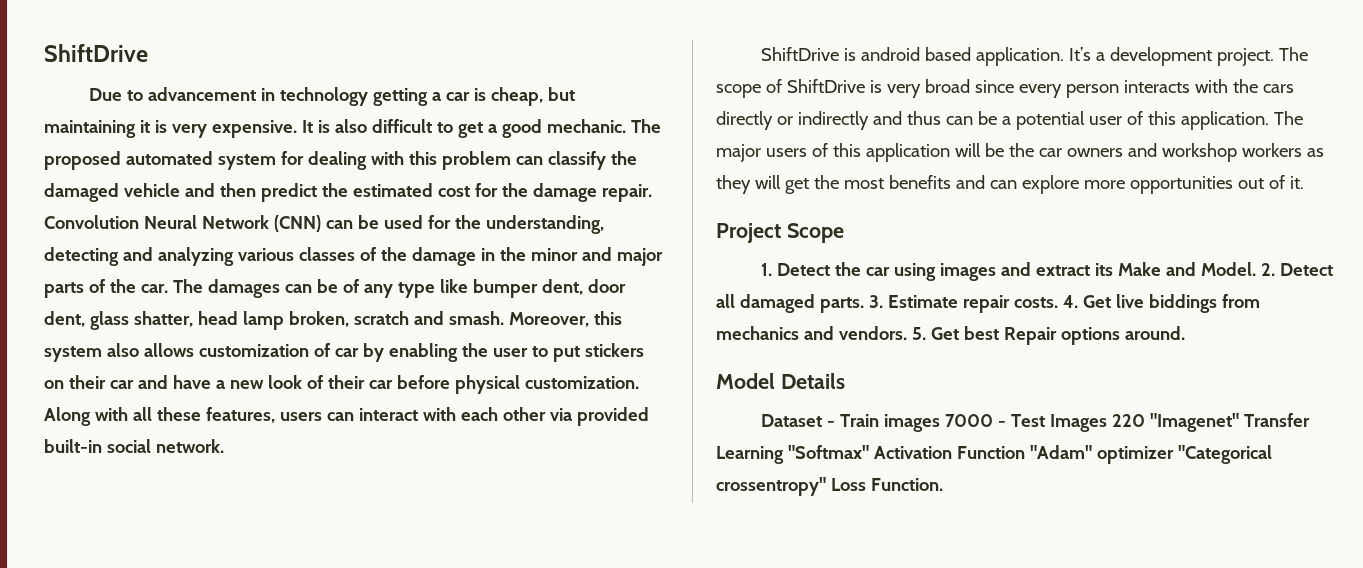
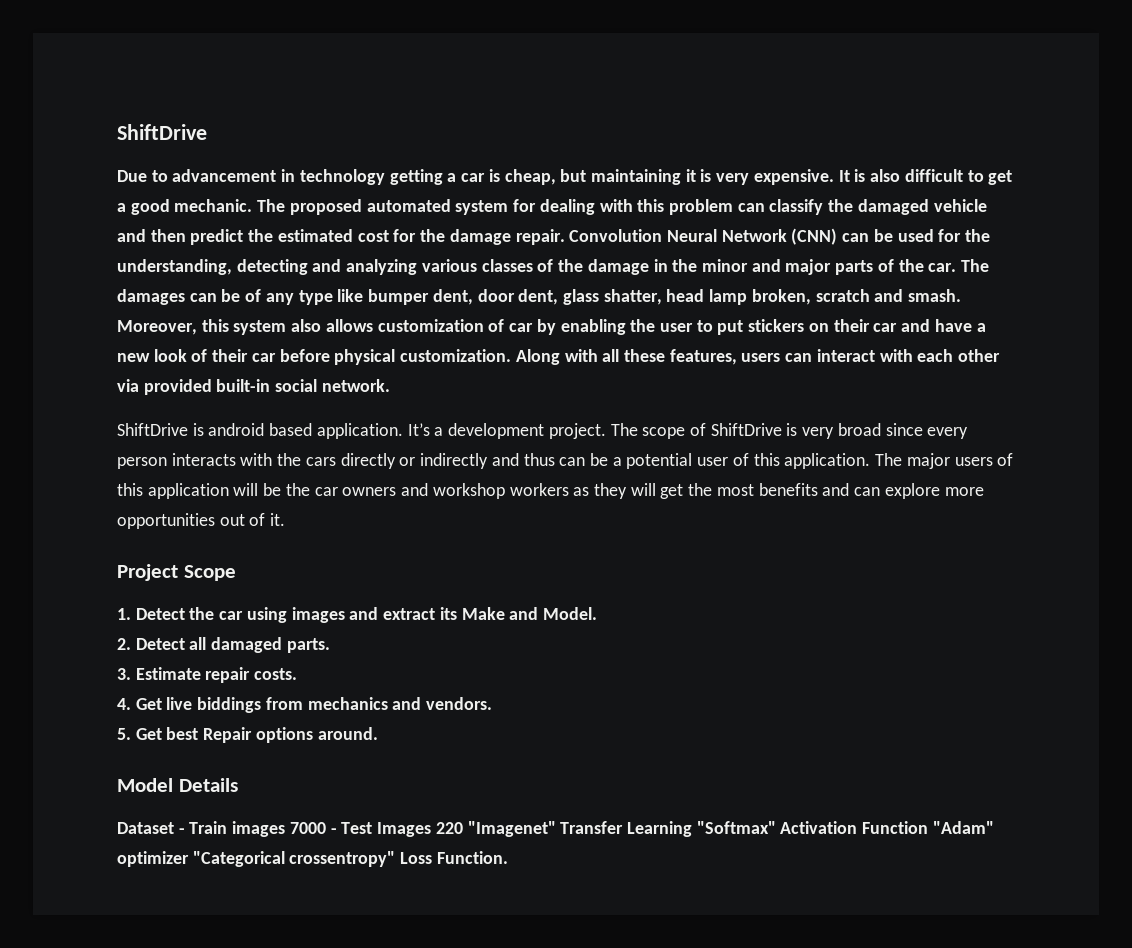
- 1. Detect the car using images and extract its Make and Model. 2. Detect all damaged parts. 3. Estimate repair costs. 4. Get live biddings from mechanics and vendors. 5. Get best Repair options around.
+ 1. Detect the car using images and extract its Make and Model.
+ 2. Detect all damaged parts.
+ 3. Estimate repair costs.
+ 4. Get live biddings from mechanics and vendors.
+ 5. Get best Repair options around.

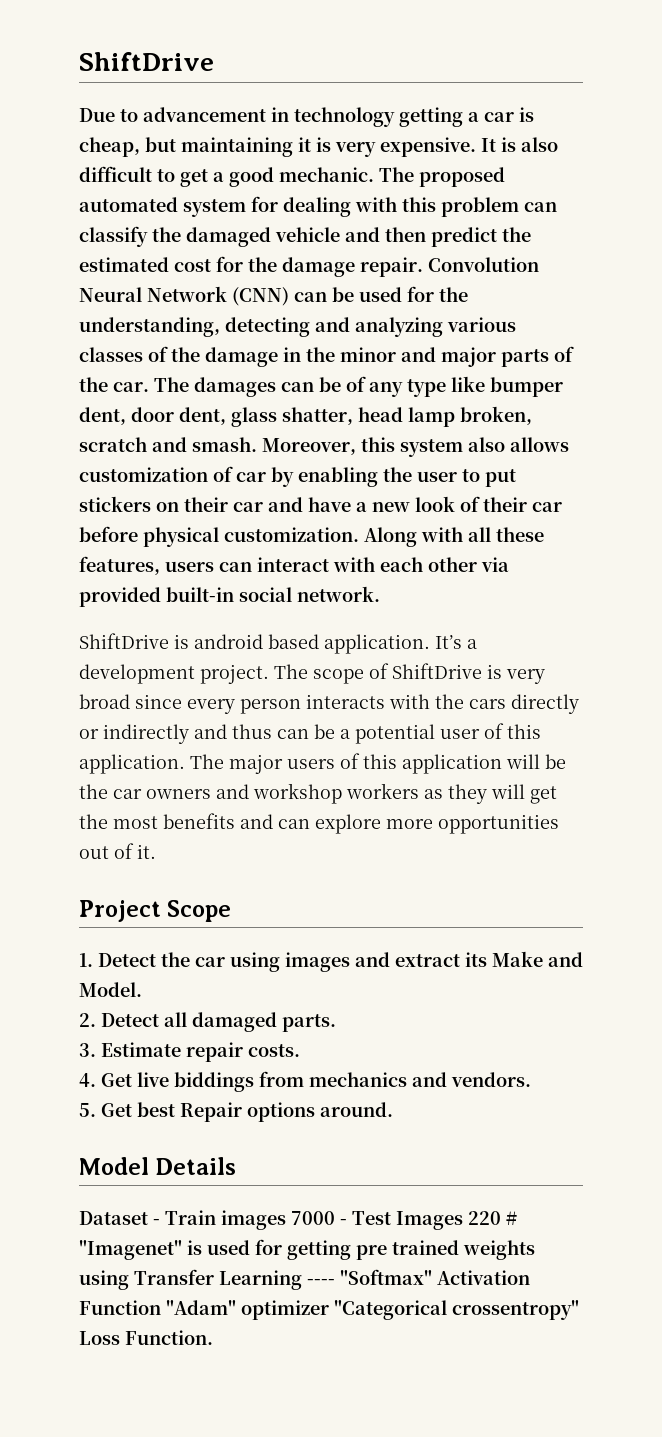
- Dataset - Train images 7000 - Test Images 220 "Imagenet" Transfer Learning "Softmax" Activation Function "Adam" optimizer "Categorical crossentropy" Loss Function.
+ Dataset - Train images 7000 - Test Images 220 # "Imagenet" is used for getting pre trained weights using Transfer Learning ---- "Softmax" Activation Function "Adam" optimizer "Categorical crossentropy" Loss Function.

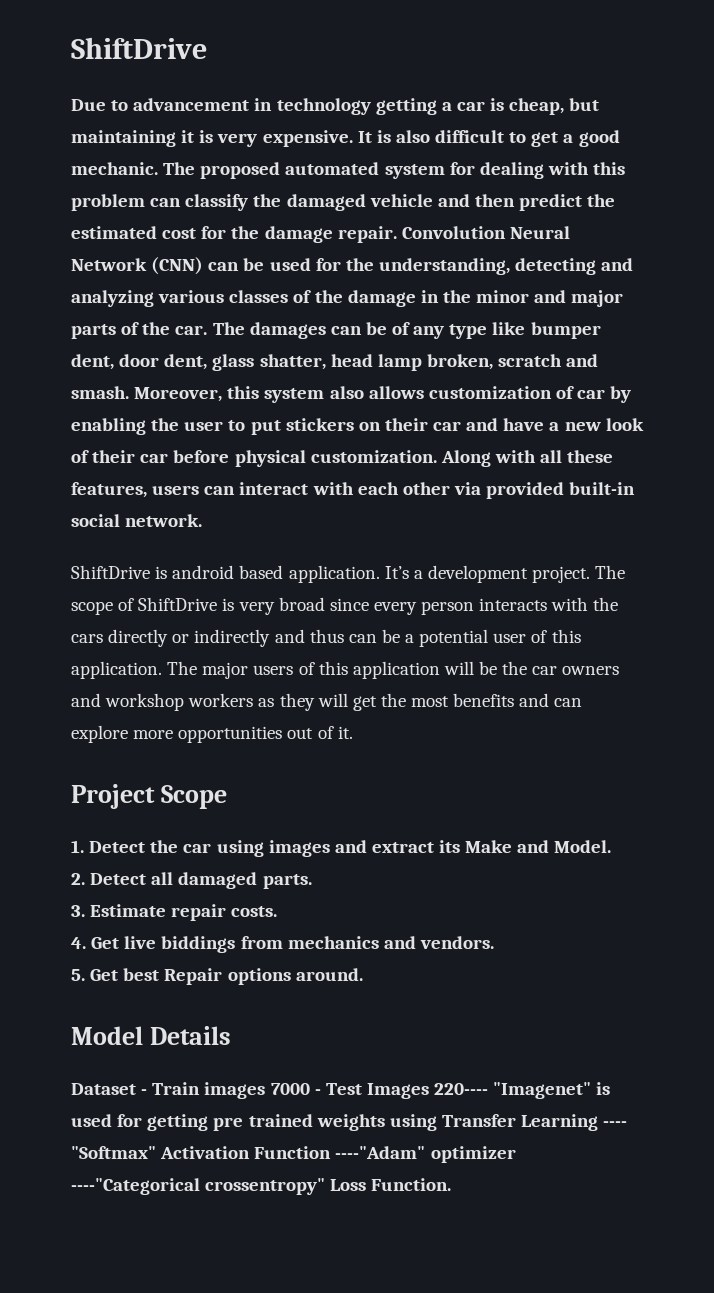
- Dataset - Train images 7000 - Test Images 220 # "Imagenet" is used for getting pre trained weights using Transfer Learning ---- "Softmax" Activation Function "Adam" optimizer "Categorical crossentropy" Loss Function.
+ Dataset - Train images 7000 - Test Images 220---- "Imagenet" is used for getting pre trained weights using Transfer Learning ---- "Softmax" Activation Function ----"Adam" optimizer ----"Categorical crossentropy" Loss Function.

